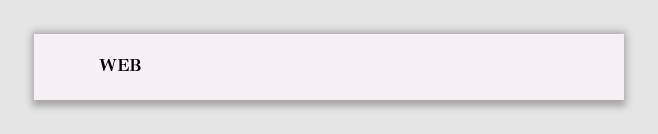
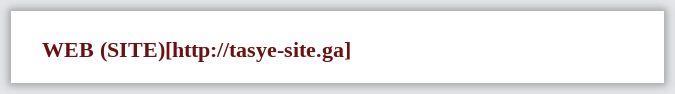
- WEB
+ WEB (SITE)[http://tasye-site.ga]

